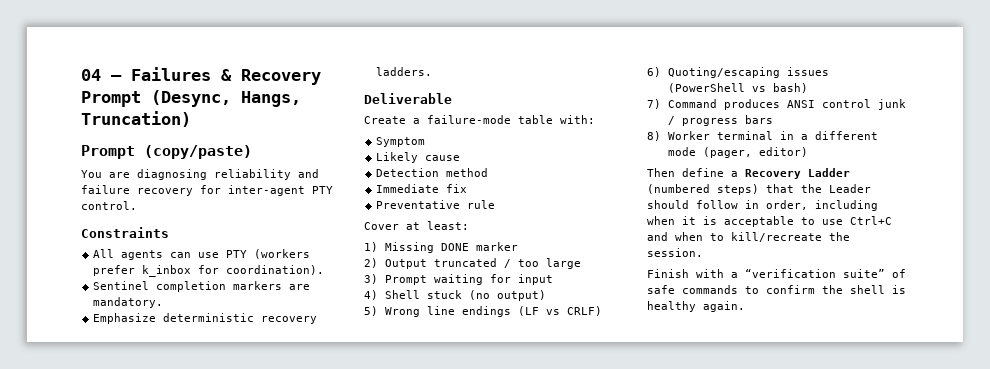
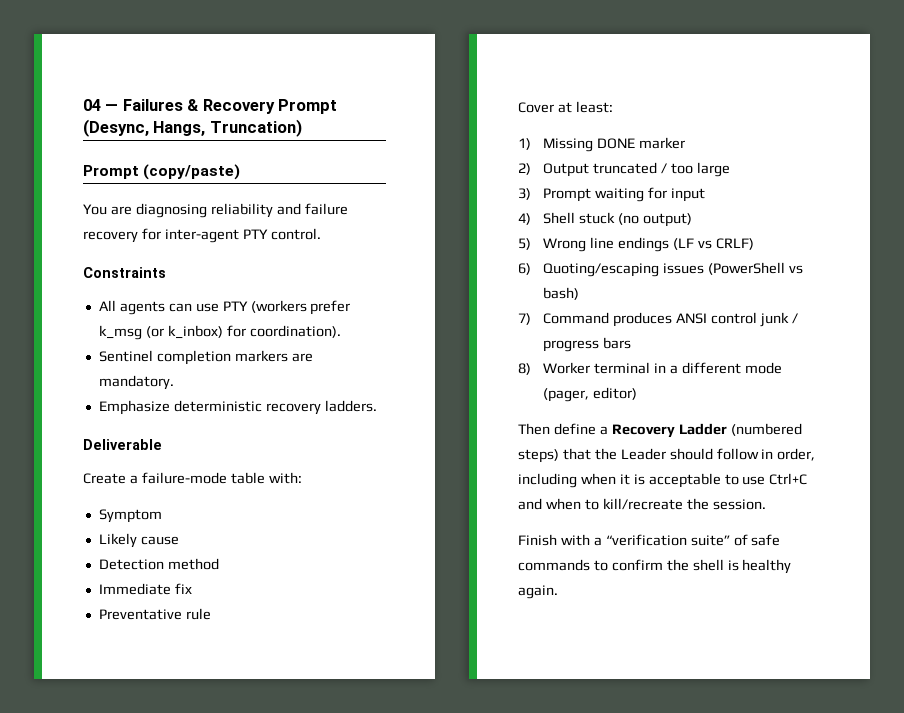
- All agents can use PTY (workers prefer k_inbox for coordination).
+ All agents can use PTY (workers prefer k_msg (or k_inbox) for coordination).

